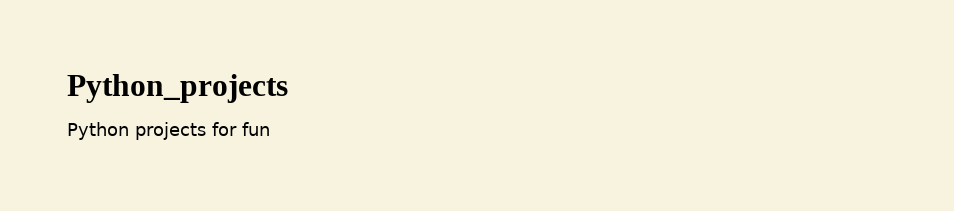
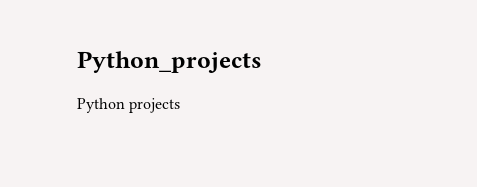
- Python projects for fun
+ Python projects

